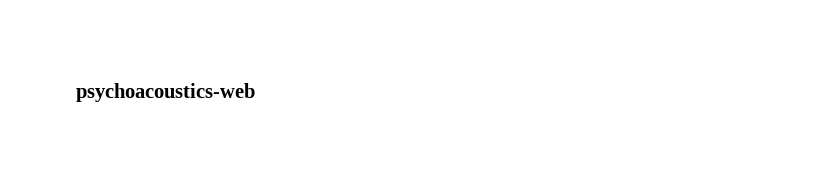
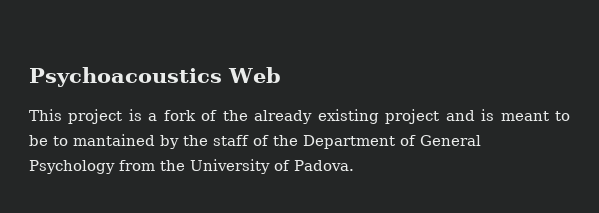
- psychoacoustics-web
+ Psychoacoustics Web
+ This project is a fork of the already existing project and is meant to be to mantained by the staff of the Department of General Psychology from the University of Padova.

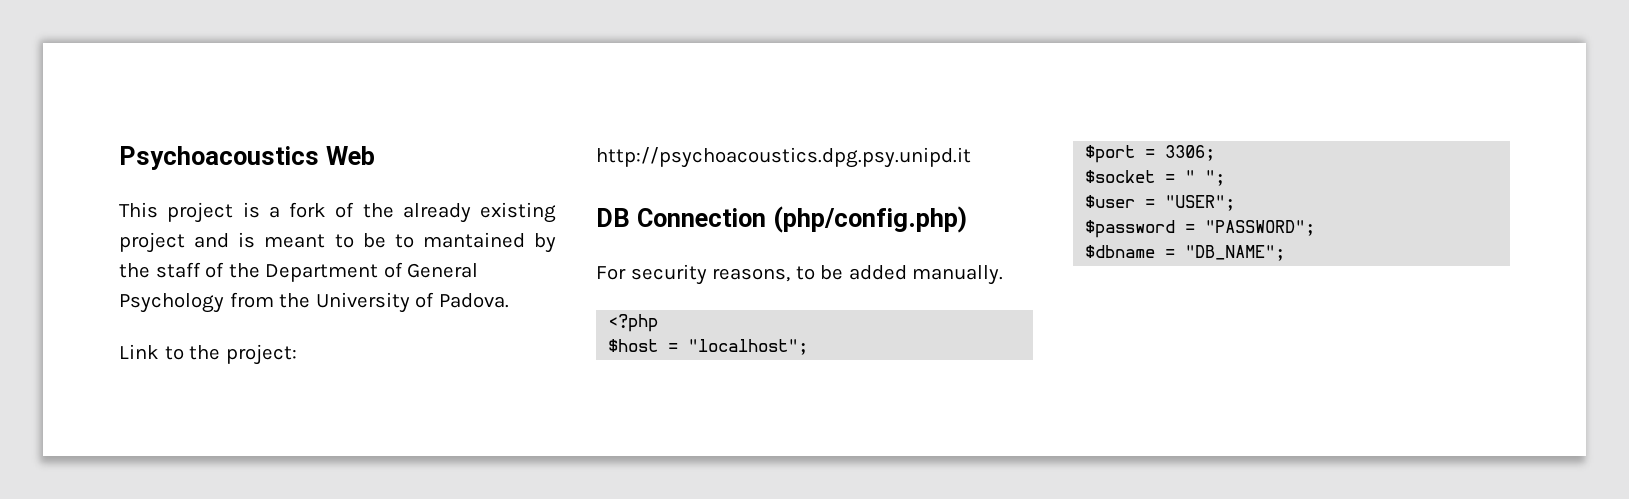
+ Link to the project: http://psychoacoustics.dpg.psy.unipd.it
+ DB Connection (php/config.php)
+ For security reasons, to be added manually.
+ <?php
+ $host = "localhost";
+ $port = 3306;
+ $socket = " ";
+ $user = "USER";
+ $password = "PASSWORD";
+ $dbname = "DB_NAME";

